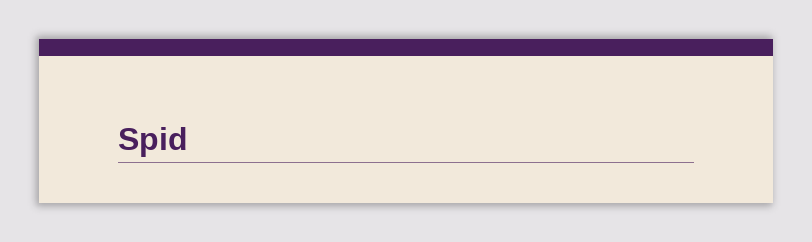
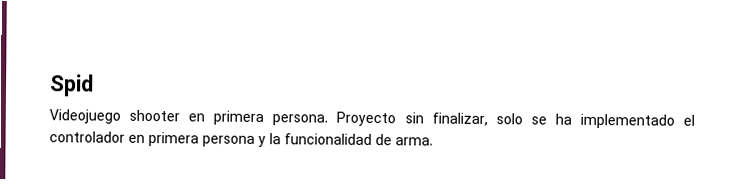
+ Videojuego shooter en primera persona. Proyecto sin finalizar, solo se ha implementado el controlador en primera persona y la funcionalidad de arma.

